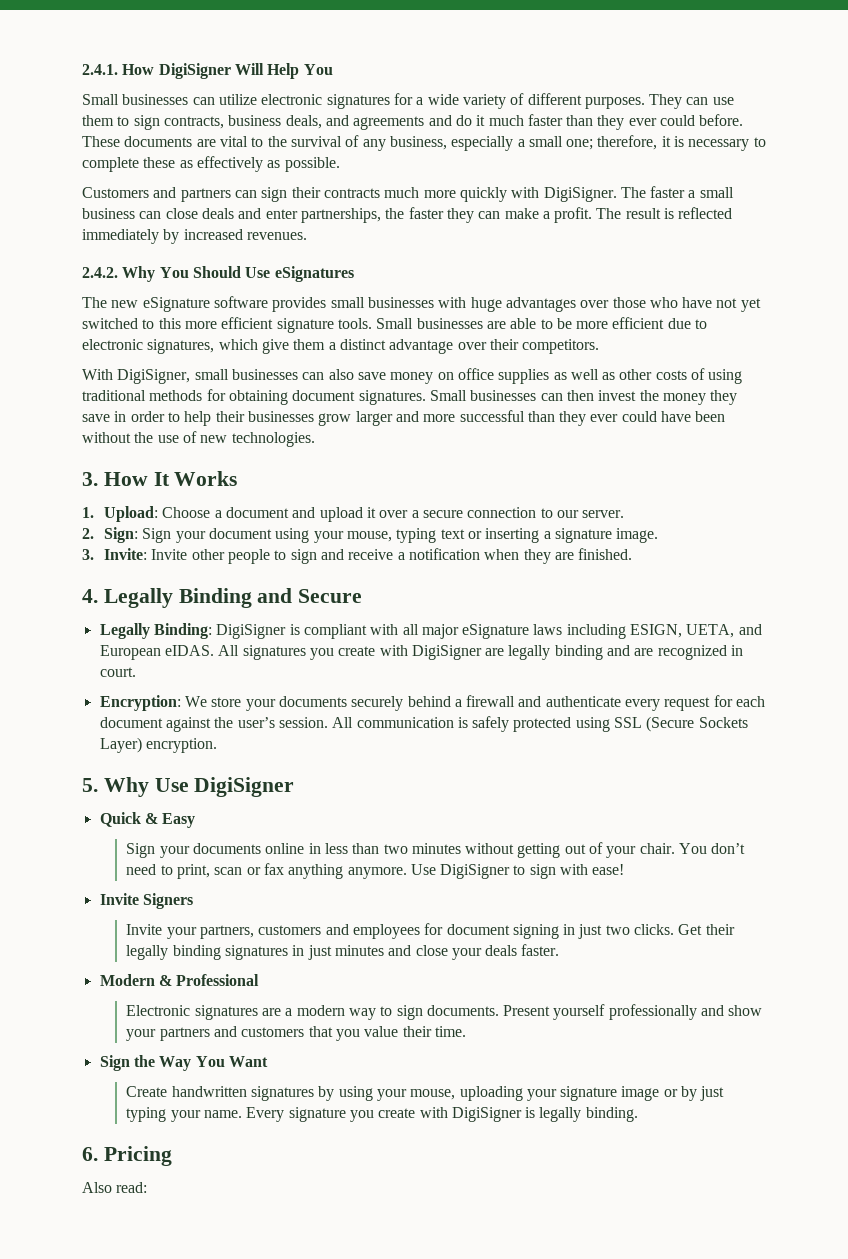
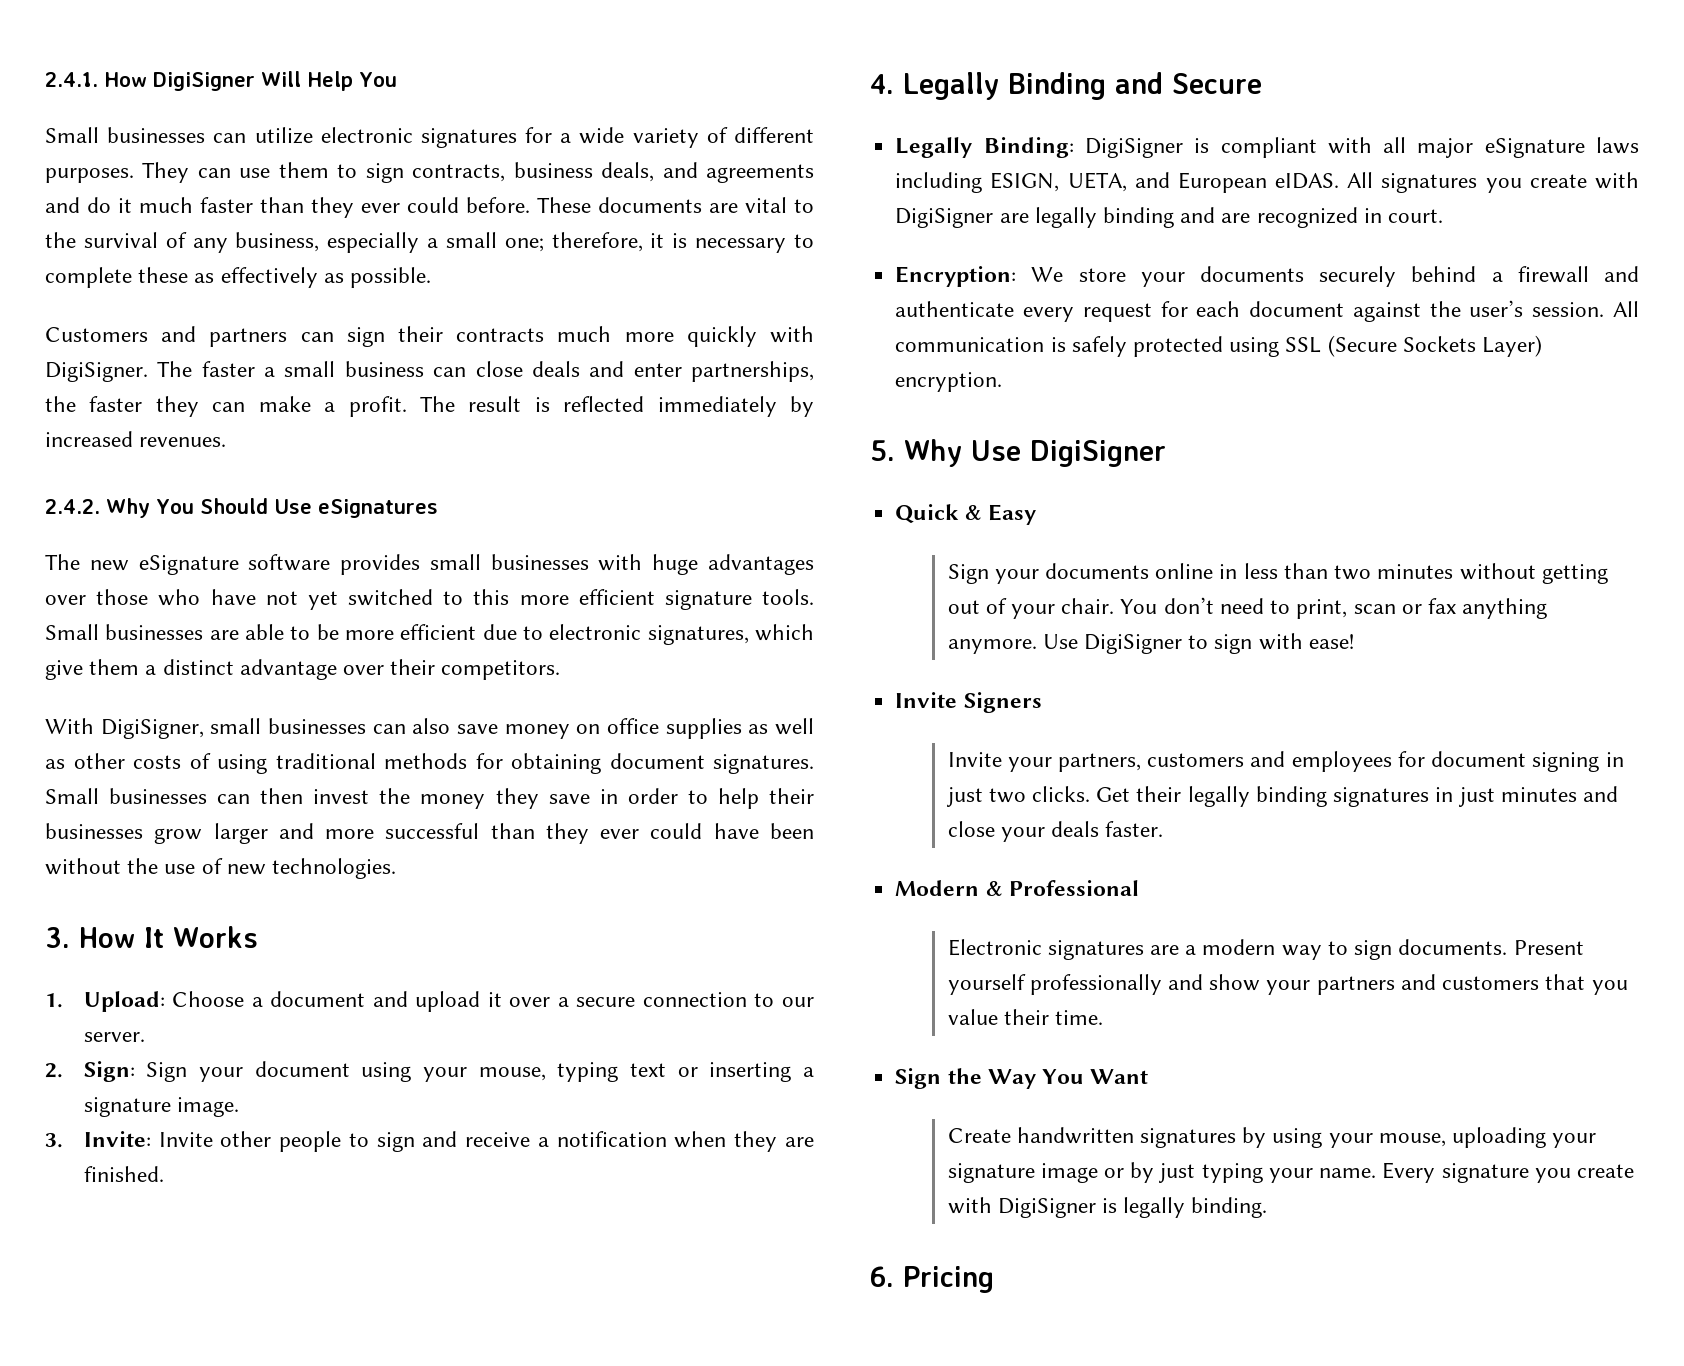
- Also read:

